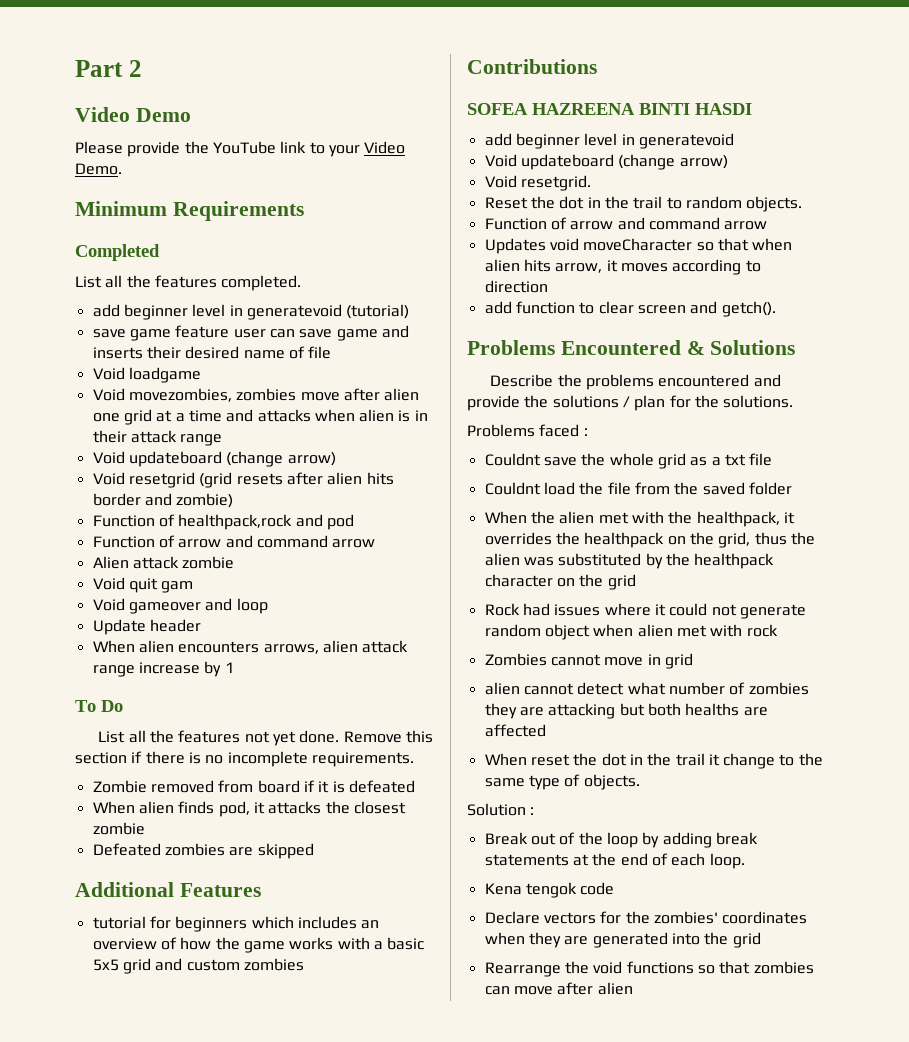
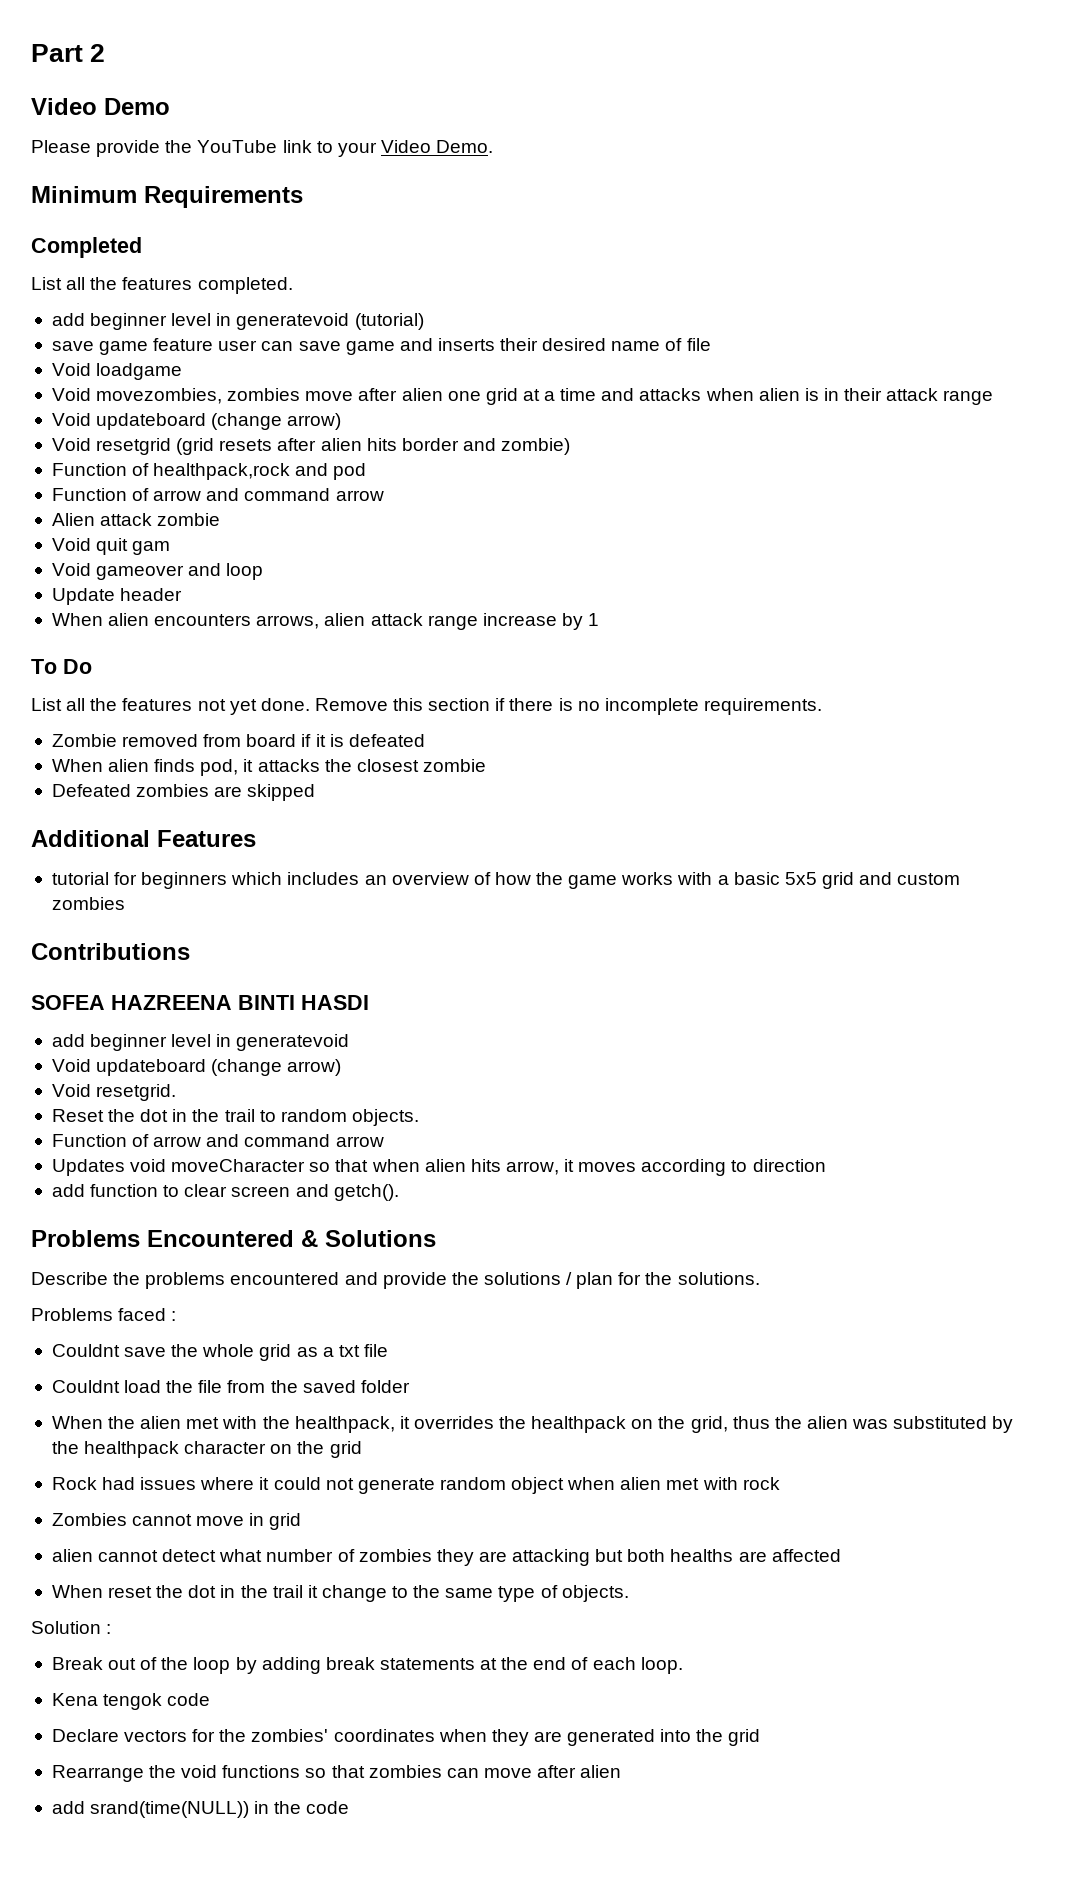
+ add srand(time(NULL)) in the code

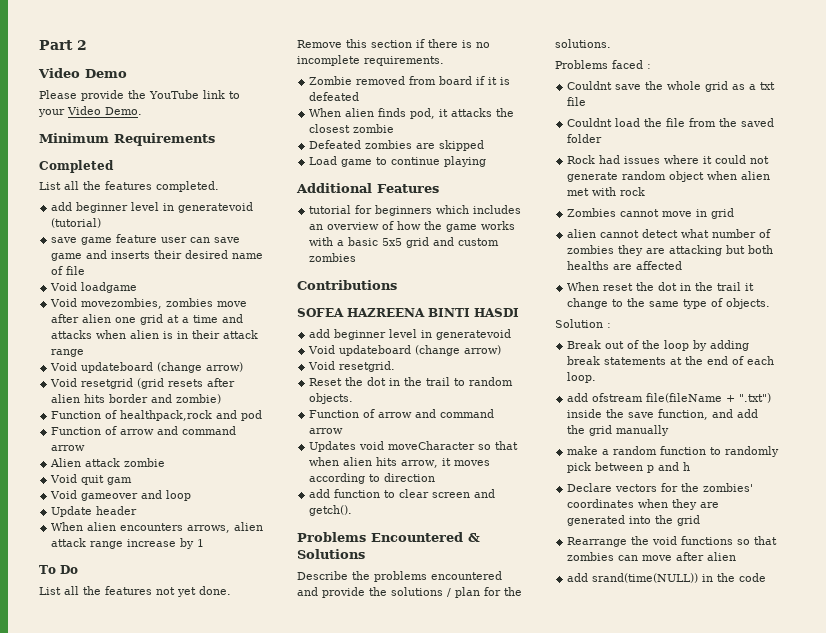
+ Load game to continue playing
- When the alien met with the healthpack, it overrides the healthpack on the grid, thus the alien was substituted by the healthpack character on the grid
- Kena tengok code
+ add ofstream file(fileName + ".txt") inside the save function, and add the grid manually
+ make a random function to randomly pick between p and h

